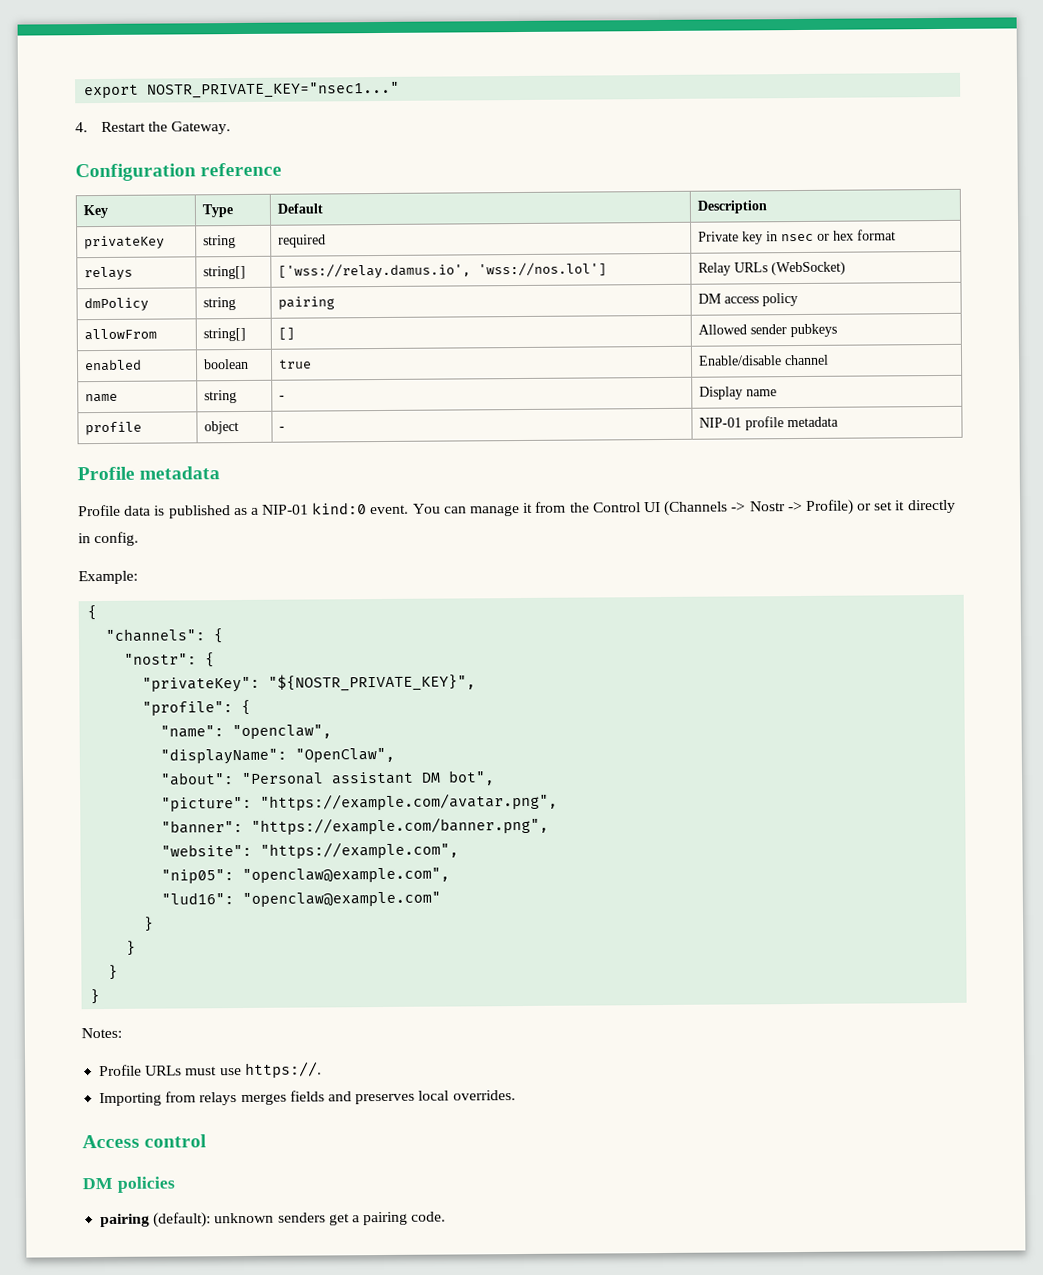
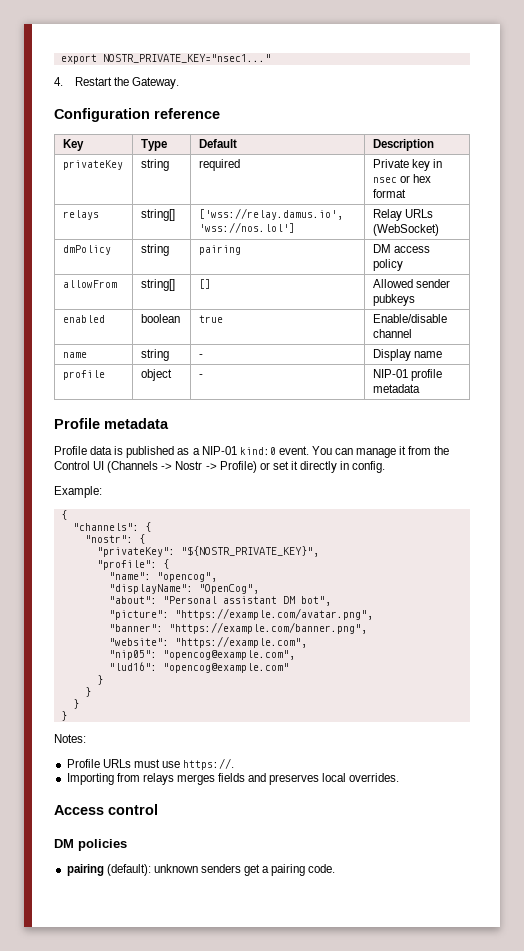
- "name": "openclaw",
+ "name": "opencog",
- "displayName": "OpenClaw",
+ "displayName": "OpenCog",
- "nip05": "openclaw@example.com",
+ "nip05": "opencog@example.com",
- "lud16": "openclaw@example.com"
+ "lud16": "opencog@example.com"

